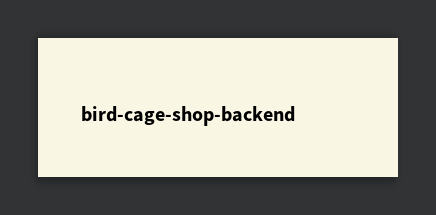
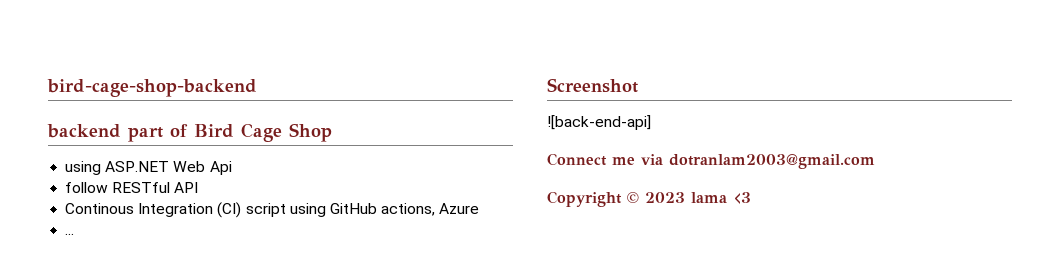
+ backend part of Bird Cage Shop
+ using ASP.NET Web Api
+ follow RESTful API
+ Continous Integration (CI) script using GitHub actions, Azure
+ ...
+ Screenshot
+ ![back-end-api]
+ Connect me via dotranlam2003@gmail.com
+ Copyright © 2023 lama <3

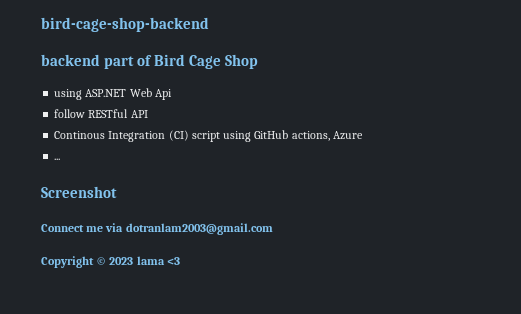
- ![back-end-api]

